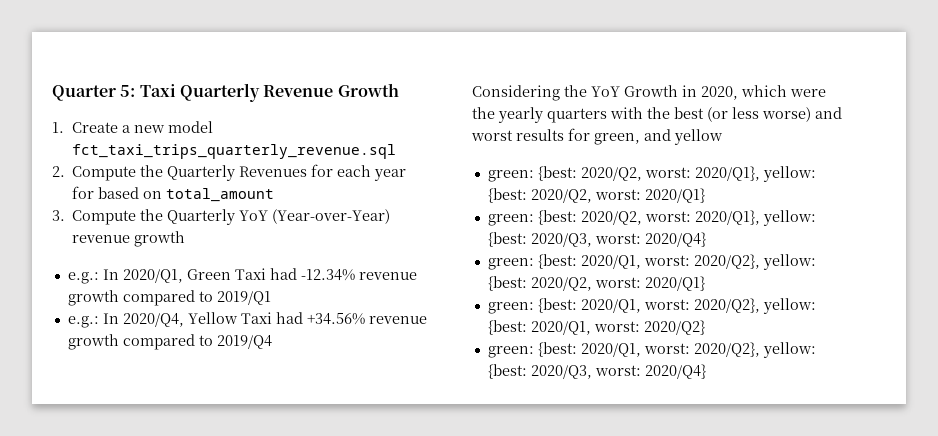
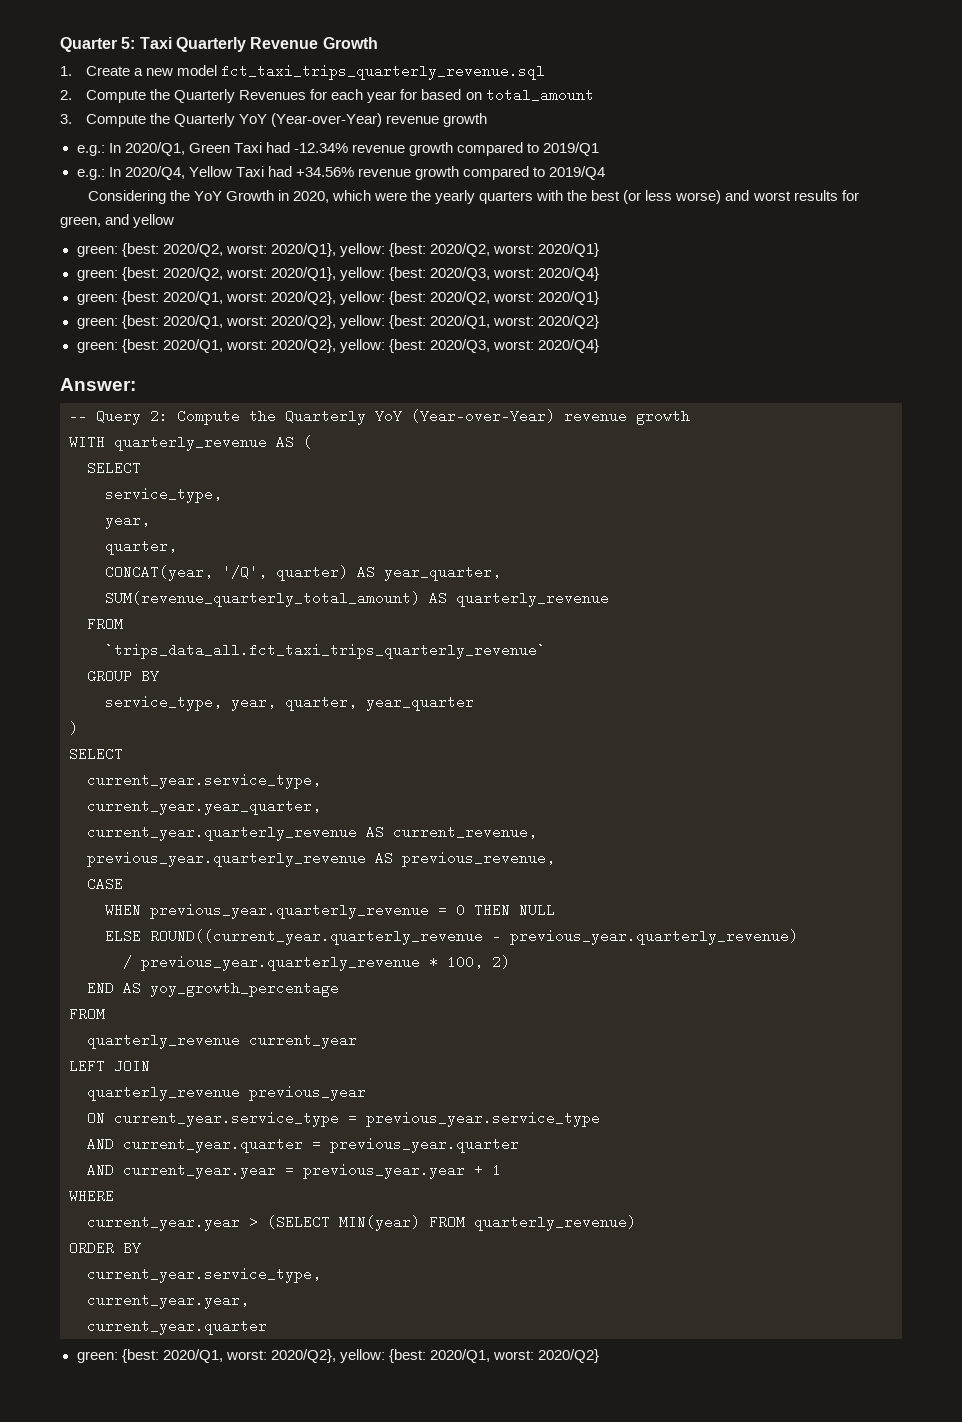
+ Answer:
+ -- Query 2: Compute the Quarterly YoY (Year-over-Year) revenue growth
+ WITH quarterly_revenue AS (
+ SELECT
+ service_type,
+ year,
+ quarter,
+ CONCAT(year, '/Q', quarter) AS year_quarter,
+ SUM(revenue_quarterly_total_amount) AS quarterly_revenue
+ FROM
+ `trips_data_all.fct_taxi_trips_quarterly_revenue`
+ GROUP BY
+ service_type, year, quarter, year_quarter
+ )
+ SELECT
+ current_year.service_type,
+ current_year.year_quarter,
+ current_year.quarterly_revenue AS current_revenue,
+ previous_year.quarterly_revenue AS previous_revenue,
+ CASE
+ WHEN previous_year.quarterly_revenue = 0 THEN NULL
+ ELSE ROUND((current_year.quarterly_revenue - previous_year.quarterly_revenue)
+ / previous_year.quarterly_revenue * 100, 2)
+ END AS yoy_growth_percentage
+ FROM
+ quarterly_revenue current_year
+ LEFT JOIN
+ quarterly_revenue previous_year
+ ON current_year.service_type = previous_year.service_type
+ AND current_year.quarter = previous_year.quarter
+ AND current_year.year = previous_year.year + 1
+ WHERE
+ current_year.year > (SELECT MIN(year) FROM quarterly_revenue)
+ ORDER BY
+ current_year.service_type,
+ current_year.year,
+ current_year.quarter
+ green: {best: 2020/Q1, worst: 2020/Q2}, yellow: {best: 2020/Q1, worst: 2020/Q2}

